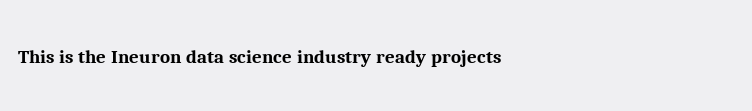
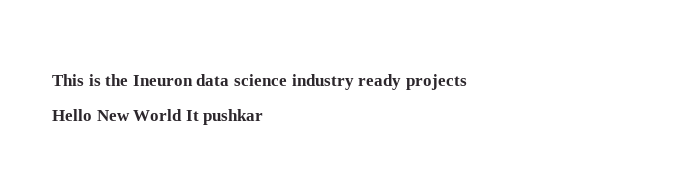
+ Hello New World It pushkar

